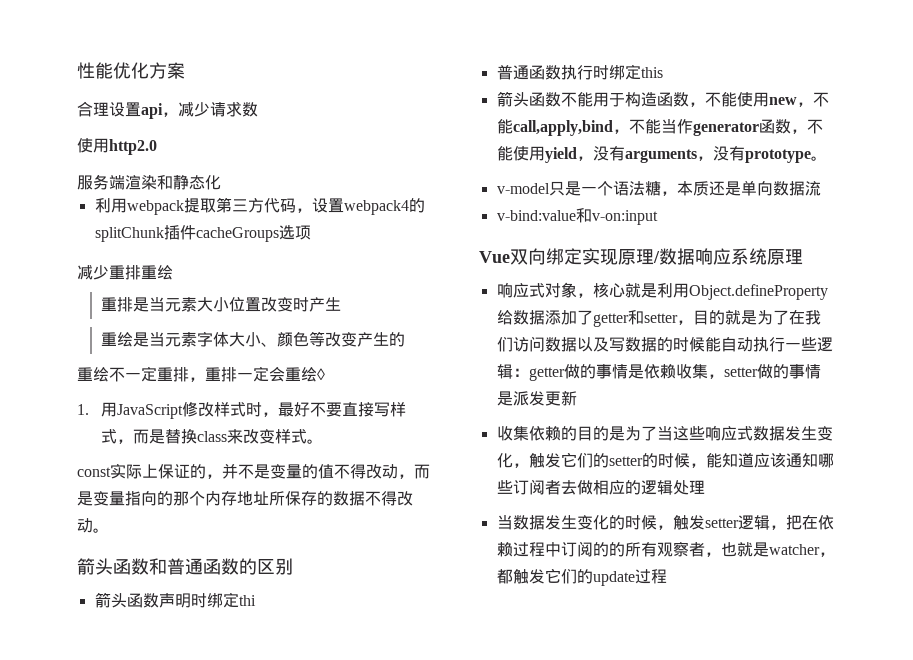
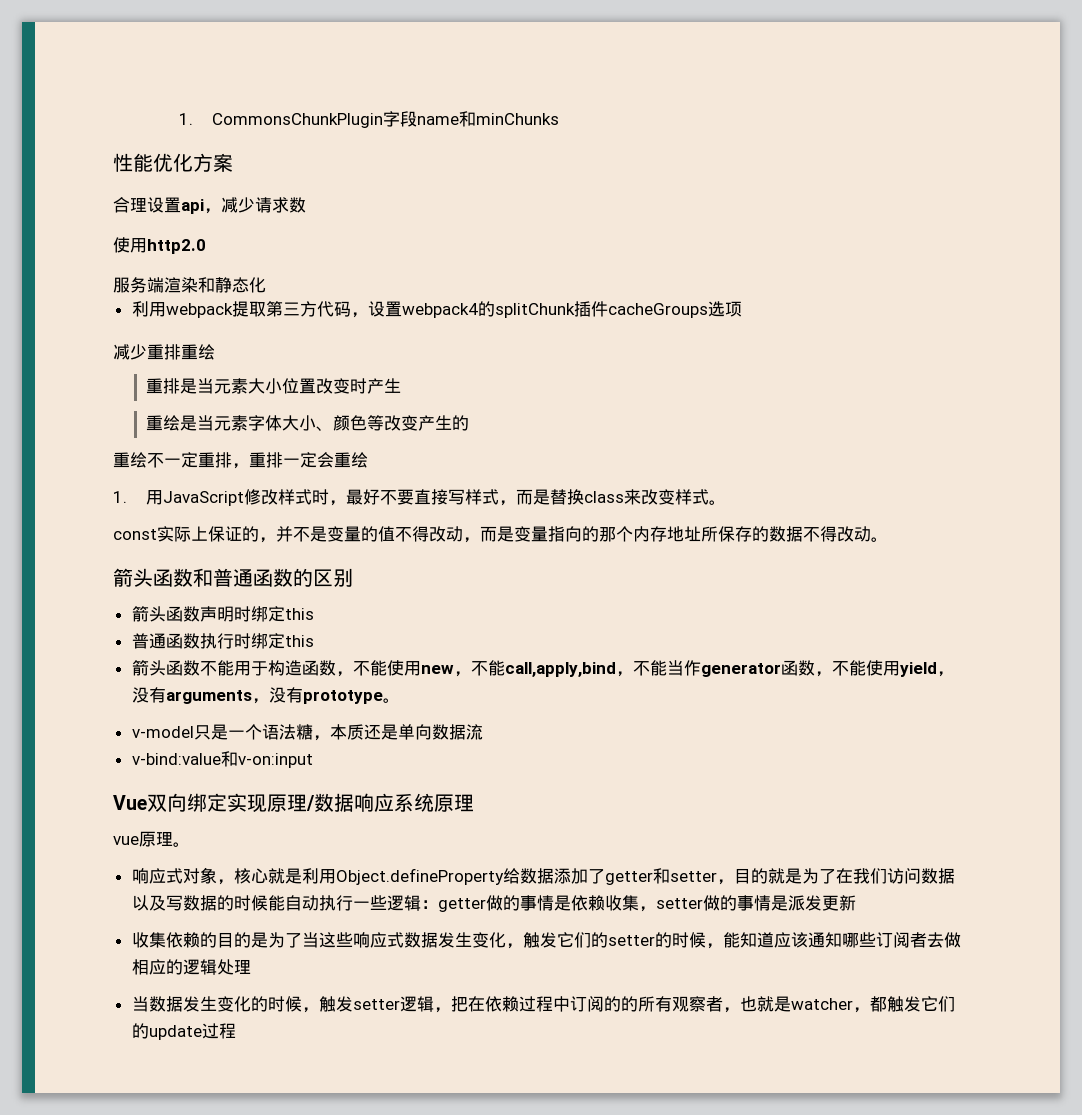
+ 1. CommonsChunkPlugin字段name和minChunks
- 重绘不一定重排，重排一定会重绘◊
+ 重绘不一定重排，重排一定会重绘
- 箭头函数声明时绑定thi
+ 箭头函数声明时绑定this
+ vue原理。

